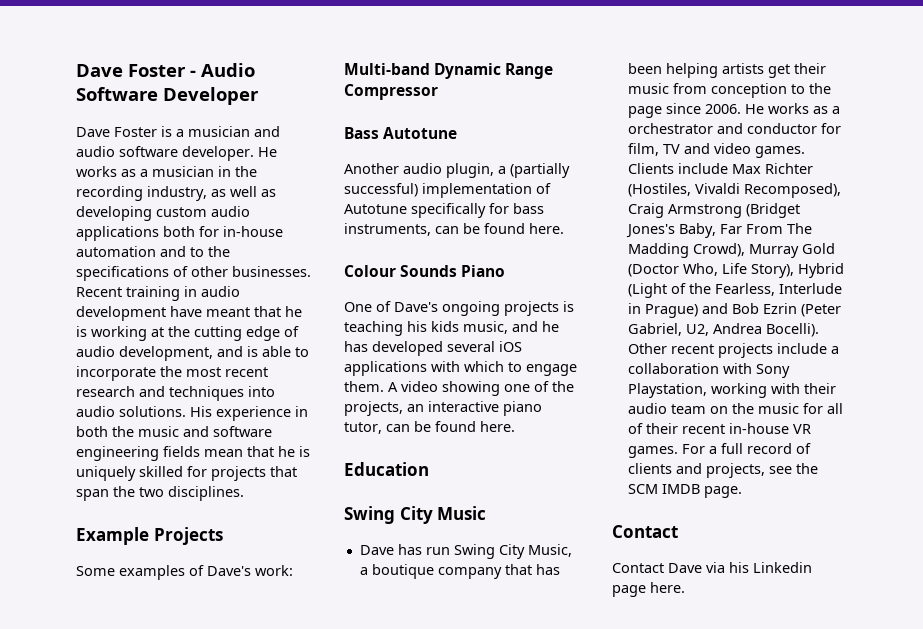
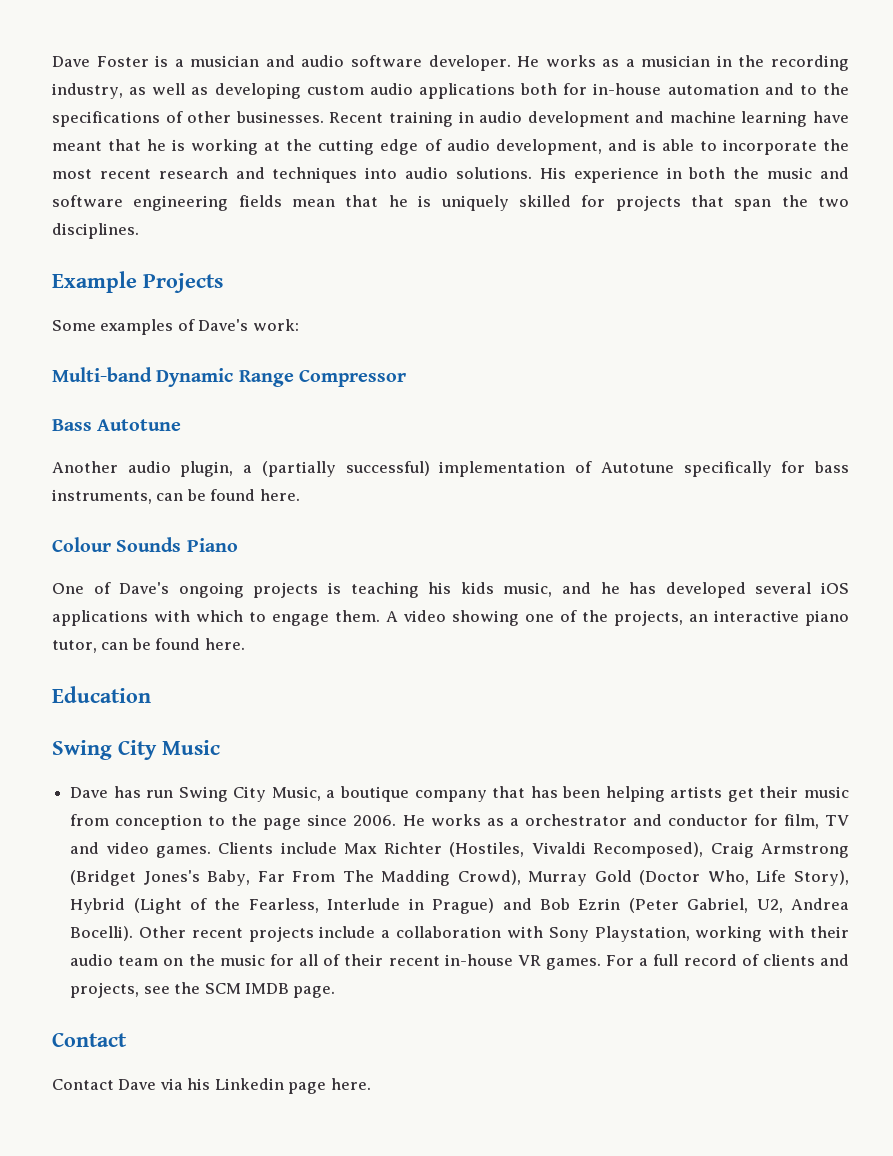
- Dave Foster - Audio Software Developer
- Recent training in audio development have meant that he is working at the cutting edge of audio development, and is able to incorporate the most recent research and techniques into audio solutions.
+ Recent training in audio development and machine learning have meant that he is working at the cutting edge of audio development, and is able to incorporate the most recent research and techniques into audio solutions.

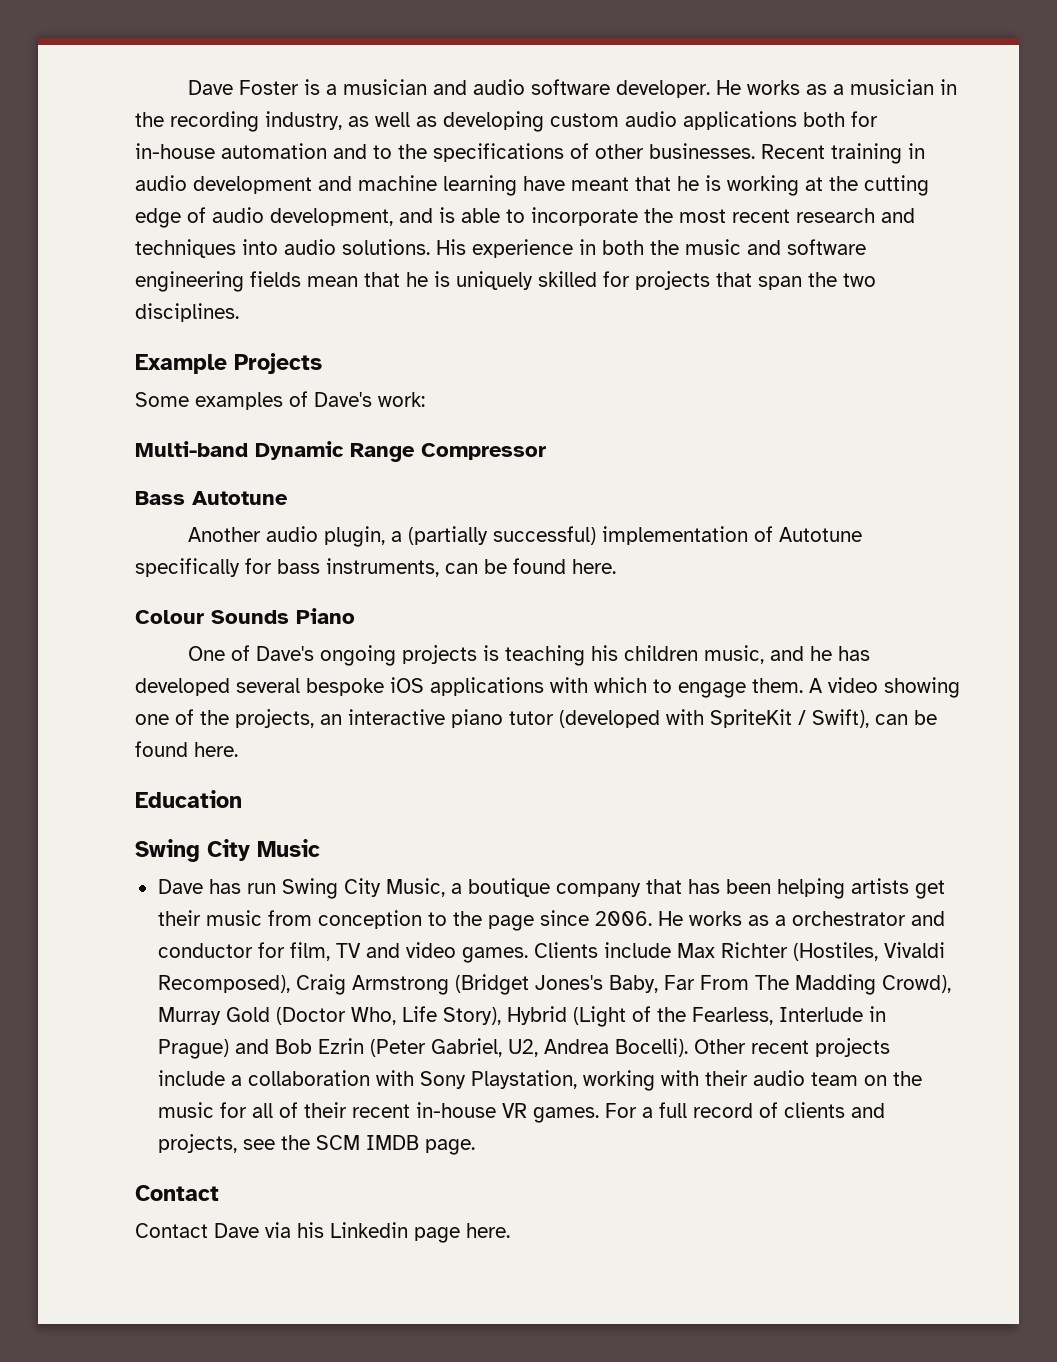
- One of Dave's ongoing projects is teaching his kids music, and he has developed several iOS applications with which to engage them.
+ One of Dave's ongoing projects is teaching his children music, and he has developed several bespoke iOS applications with which to engage them.
- A video showing one of the projects, an interactive piano tutor, can be found here.
+ A video showing one of the projects, an interactive piano tutor (developed with SpriteKit / Swift), can be found here.

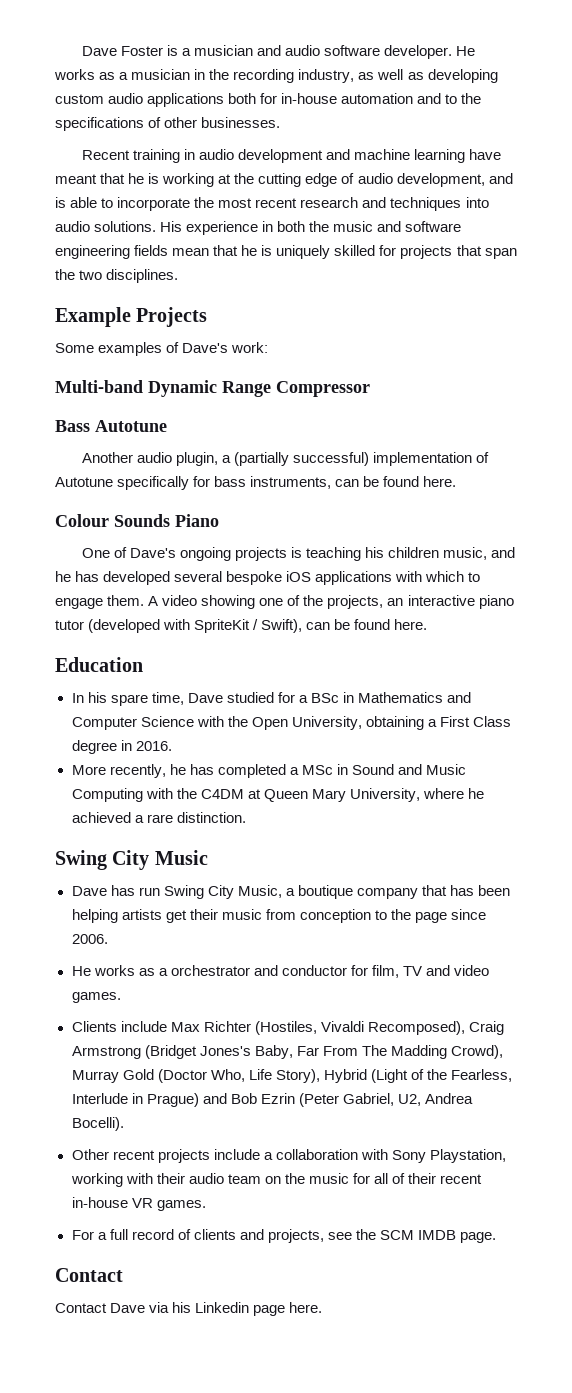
- He works as a musician in the recording industry, as well as developing custom audio applications both for in-house automation and to the specifications of other businesses. Recent training in audio development and machine learning have meant that he is working at the cutting edge of audio development, and is able to incorporate the most recent research and techniques into audio solutions.
+ He works as a musician in the recording industry, as well as developing custom audio applications both for in-house automation and to the specifications of other businesses.
+ Recent training in audio development and machine learning have meant that he is working at the cutting edge of audio development, and is able to incorporate the most recent research and techniques into audio solutions.
+ In his spare time, Dave studied for a BSc in Mathematics and Computer Science with the Open University, obtaining a First Class degree in 2016.
+ More recently, he has completed a MSc in Sound and Music Computing with the C4DM at Queen Mary University, where he achieved a rare distinction.
- Dave has run Swing City Music, a boutique company that has been helping artists get their music from conception to the page since 2006. He works as a orchestrator and conductor for film, TV and video games. Clients include Max Richter (Hostiles, Vivaldi Recomposed), Craig Armstrong (Bridget Jones's Baby, Far From The Madding Crowd), Murray Gold (Doctor Who, Life Story), Hybrid (Light of the Fearless, Interlude in Prague) and Bob Ezrin (Peter Gabriel, U2, Andrea Bocelli). Other recent projects include a collaboration with Sony Playstation, working with their audio team on the music for all of their recent in-house VR games. For a full record of clients and projects, see the SCM IMDB page.
+ Dave has run Swing City Music, a boutique company that has been helping artists get their music from conception to the page since 2006.
+ He works as a orchestrator and conductor for film, TV and video games.
+ Clients include Max Richter (Hostiles, Vivaldi Recomposed), Craig Armstrong (Bridget Jones's Baby, Far From The Madding Crowd), Murray Gold (Doctor Who, Life Story), Hybrid (Light of the Fearless, Interlude in Prague) and Bob Ezrin (Peter Gabriel, U2, Andrea Bocelli).
+ Other recent projects include a collaboration with Sony Playstation, working with their audio team on the music for all of their recent in-house VR games.
+ For a full record of clients and projects, see the SCM IMDB page.

